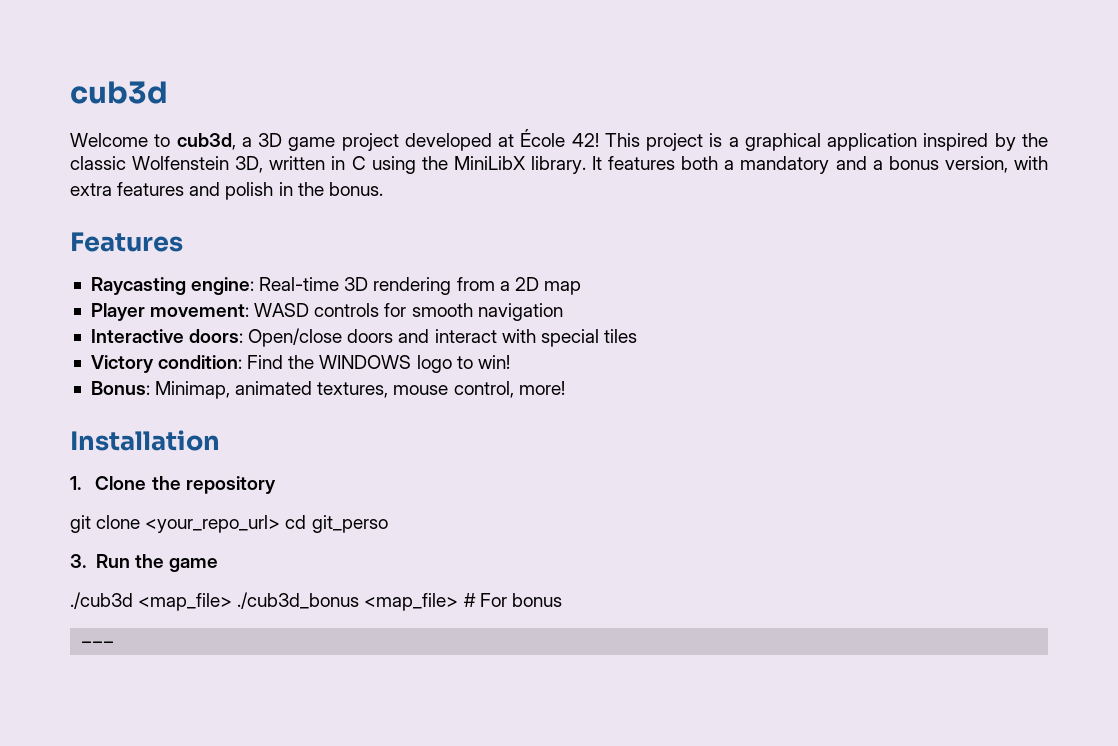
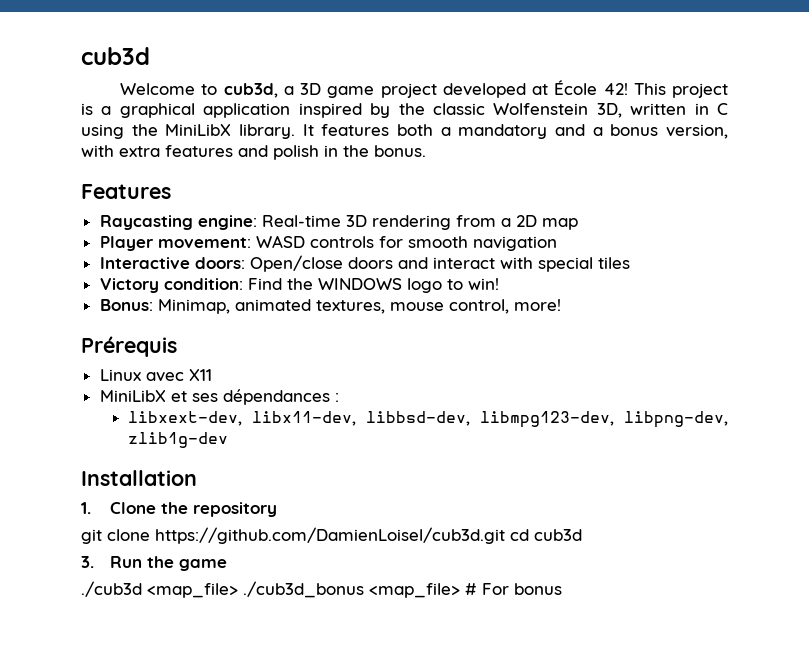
+ Prérequis
+ Linux avec X11
+ MiniLibX et ses dépendances :
+ libxext-dev, libx11-dev, libbsd-dev, libmpg123-dev, libpng-dev, zlib1g-dev
- git clone <your_repo_url> cd git_perso
+ git clone https://github.com/DamienLoisel/cub3d.git cd cub3d
- ---

